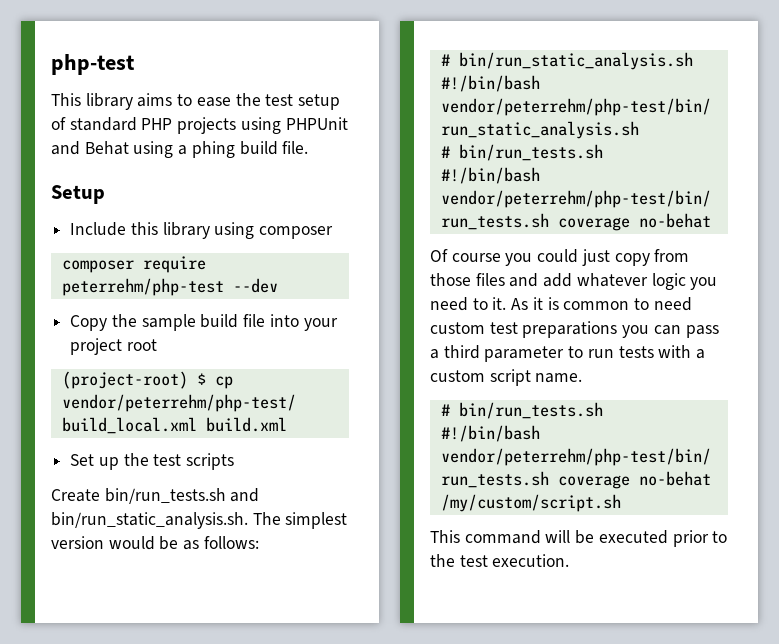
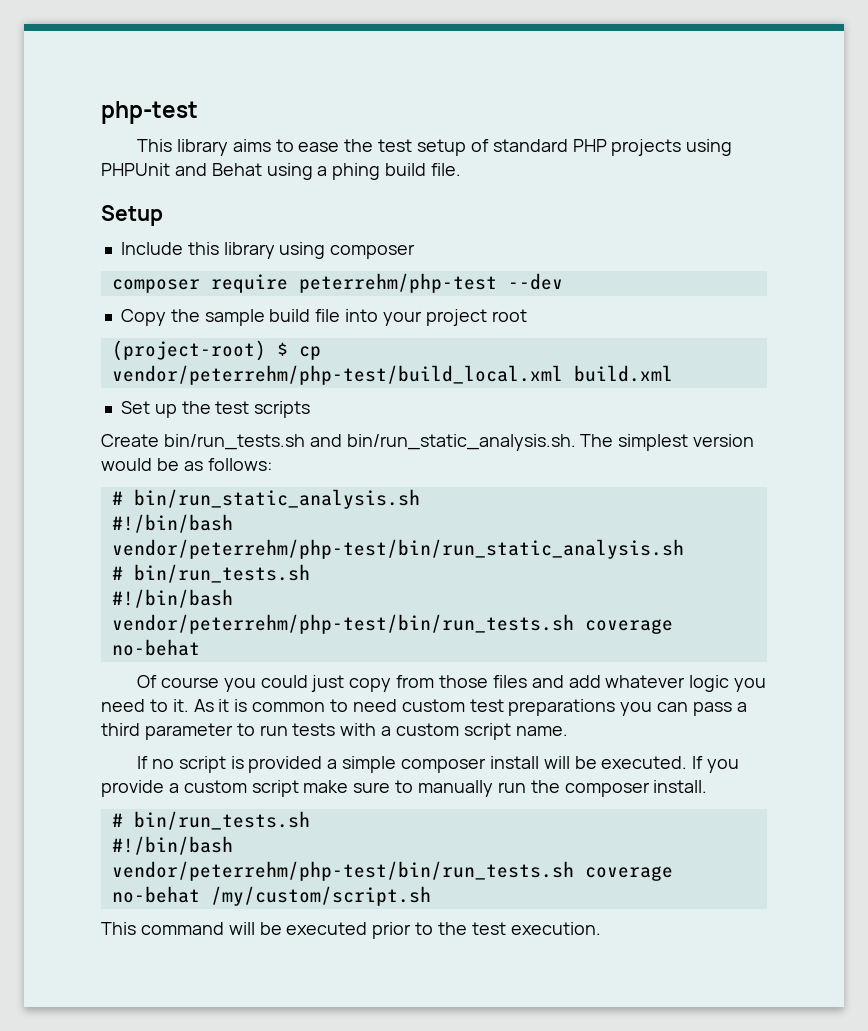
+ If no script is provided a simple composer install will be executed. If you provide a custom script make sure to manually run the composer install.

